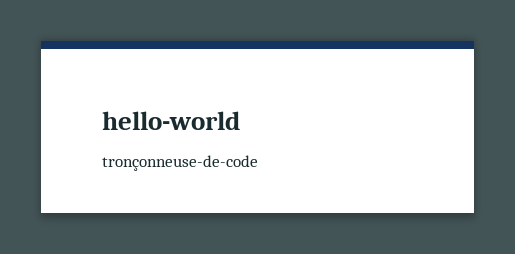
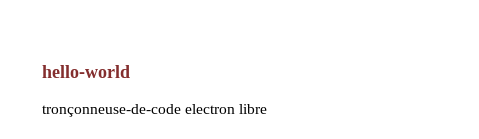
- tronçonneuse-de-code
+ tronçonneuse-de-code electron libre

